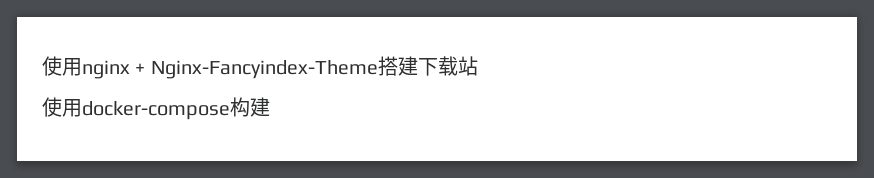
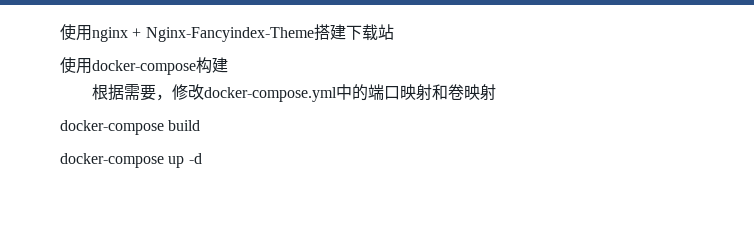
+ 根据需要，修改docker-compose.yml中的端口映射和卷映射
+ docker-compose build
+ docker-compose up -d

